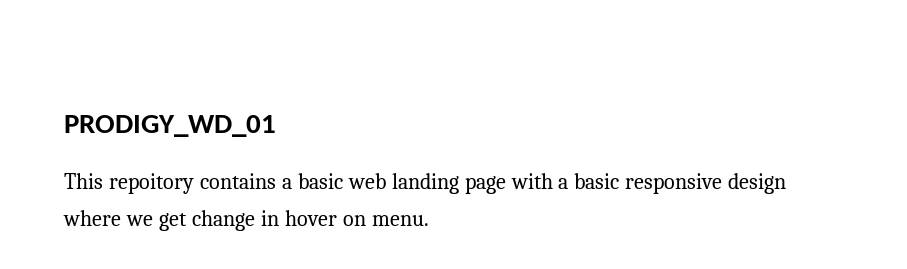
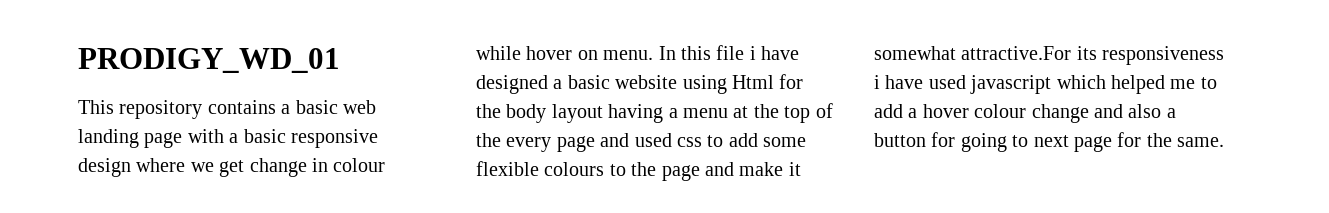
- This repoitory contains a basic web landing page with a basic responsive design where we get change in hover on menu.
+ This repository contains a basic web landing page with a basic responsive design where we get change in colour while hover on menu.
+ In this file i have designed a basic website using Html for the body layout having a menu at the top of the every page and used css to add some flexible colours to the page and make it somewhat attractive.For its responsiveness i have used javascript which helped me to add a hover colour change and also a button for going to next page for the same.

